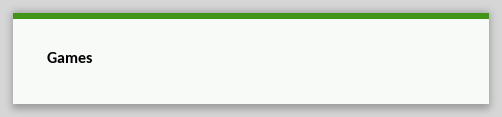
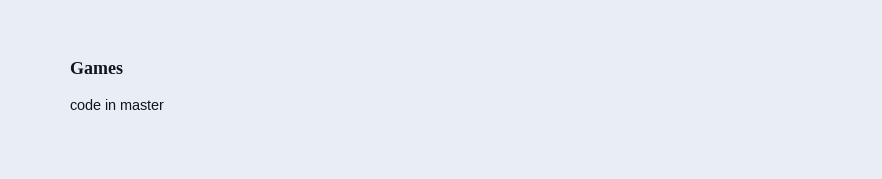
+ code in master

